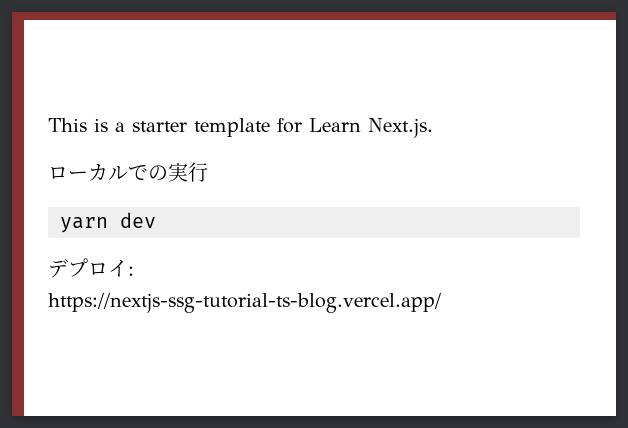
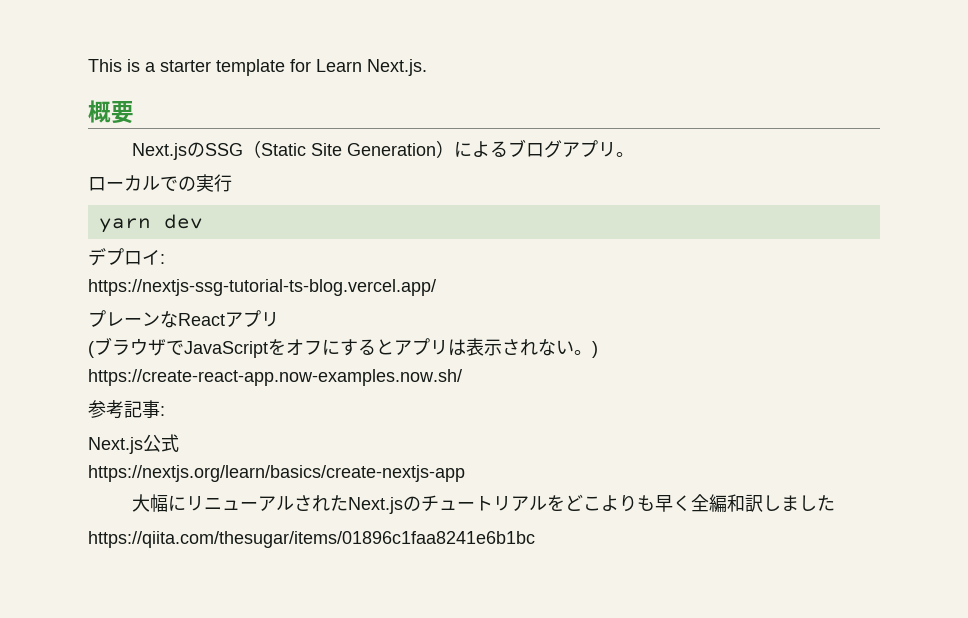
+ 概要
+ Next.jsのSSG（Static Site Generation）によるブログアプリ。
+ プレーンなReactアプリ
+ (ブラウザでJavaScriptをオフにするとアプリは表示されない。) https://create-react-app.now-examples.now.sh/
+ 参考記事:
+ Next.js公式
+ https://nextjs.org/learn/basics/create-nextjs-app
+ 大幅にリニューアルされたNext.jsのチュートリアルをどこよりも早く全編和訳しました
+ https://qiita.com/thesugar/items/01896c1faa8241e6b1bc

